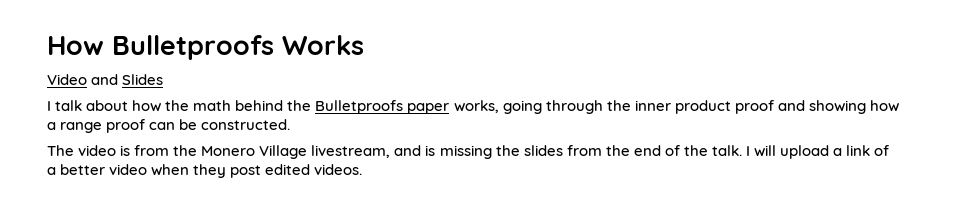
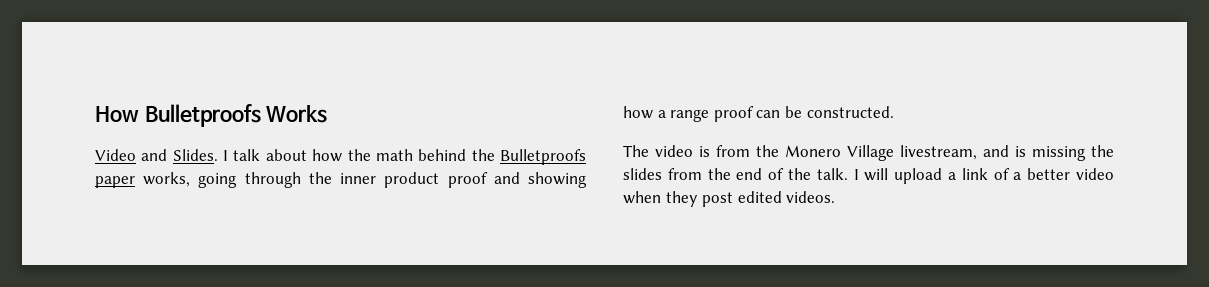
- Video and Slides
- I talk about how the math behind the Bulletproofs paper works, going through the inner product proof and showing how a range proof can be constructed.
+ Video and Slides. I talk about how the math behind the Bulletproofs paper works, going through the inner product proof and showing how a range proof can be constructed.

